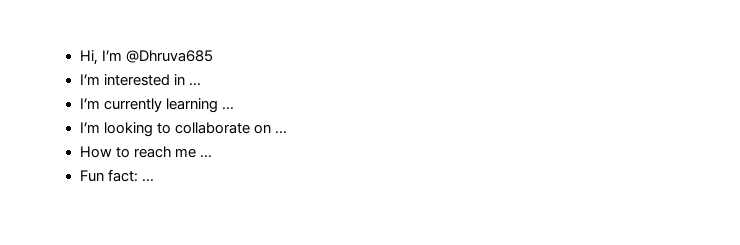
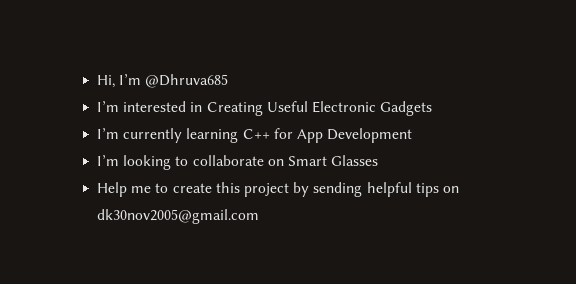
- I’m interested in ...
+ I’m interested in Creating Useful Electronic Gadgets
- I’m currently learning ...
+ I’m currently learning C++ for App Development
- I’m looking to collaborate on ...
- How to reach me ...
- Fun fact: ...
+ I’m looking to collaborate on Smart Glasses
+ Help me to create this project by sending helpful tips on dk30nov2005@gmail.com

